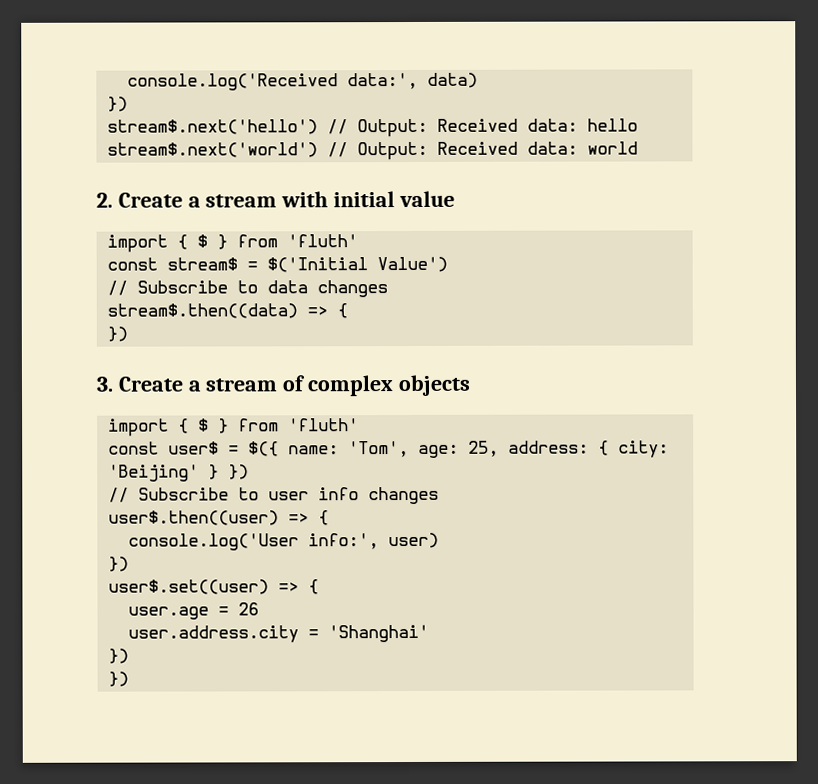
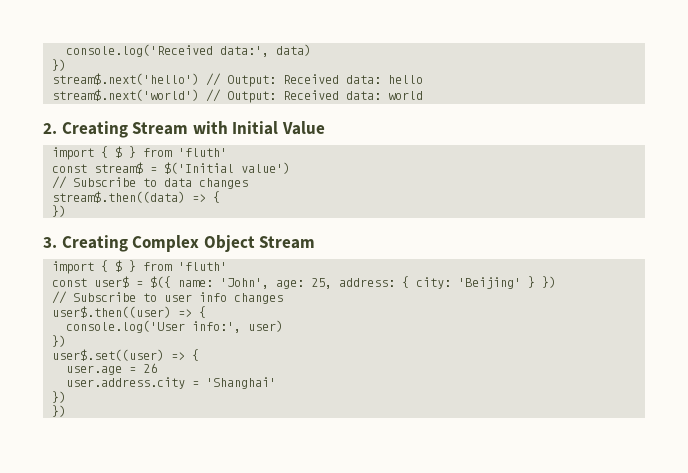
- 2. Create a stream with initial value
+ 2. Creating Stream with Initial Value
- const stream$ = $('Initial Value')
+ const stream$ = $('Initial value')
- 3. Create a stream of complex objects
+ 3. Creating Complex Object Stream
- const user$ = $({ name: 'Tom', age: 25, address: { city: 'Beijing' } })
+ const user$ = $({ name: 'John', age: 25, address: { city: 'Beijing' } })

